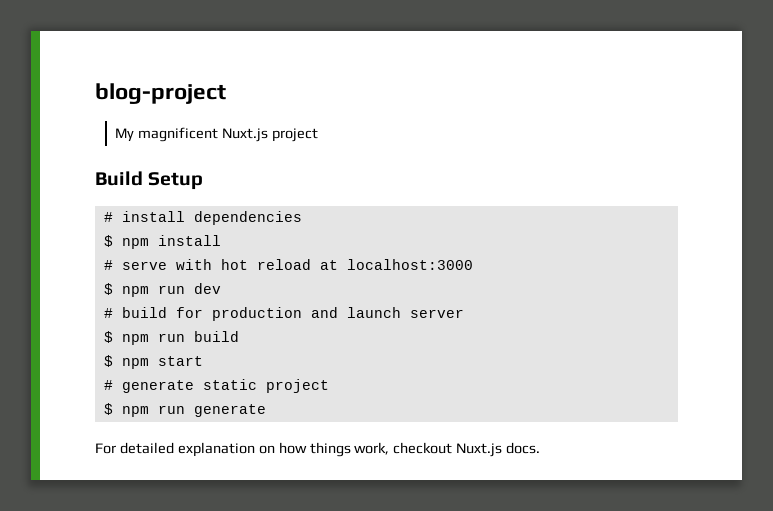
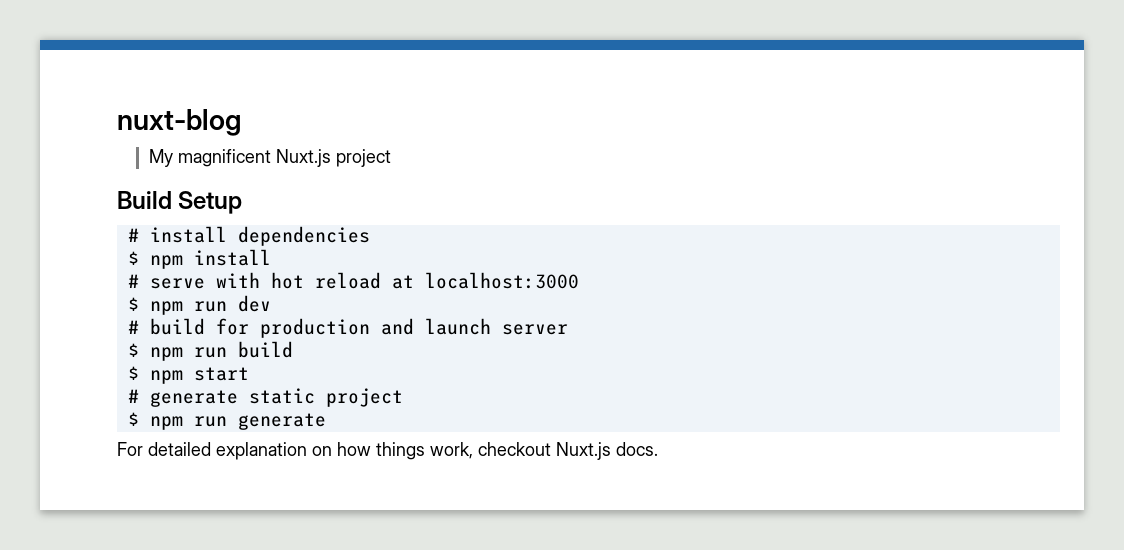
- blog-project
+ nuxt-blog

